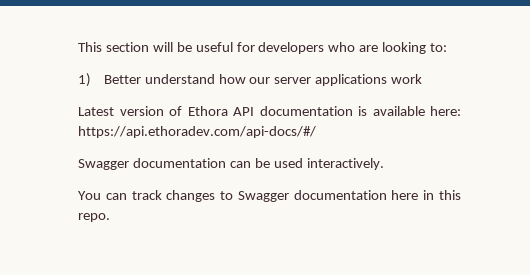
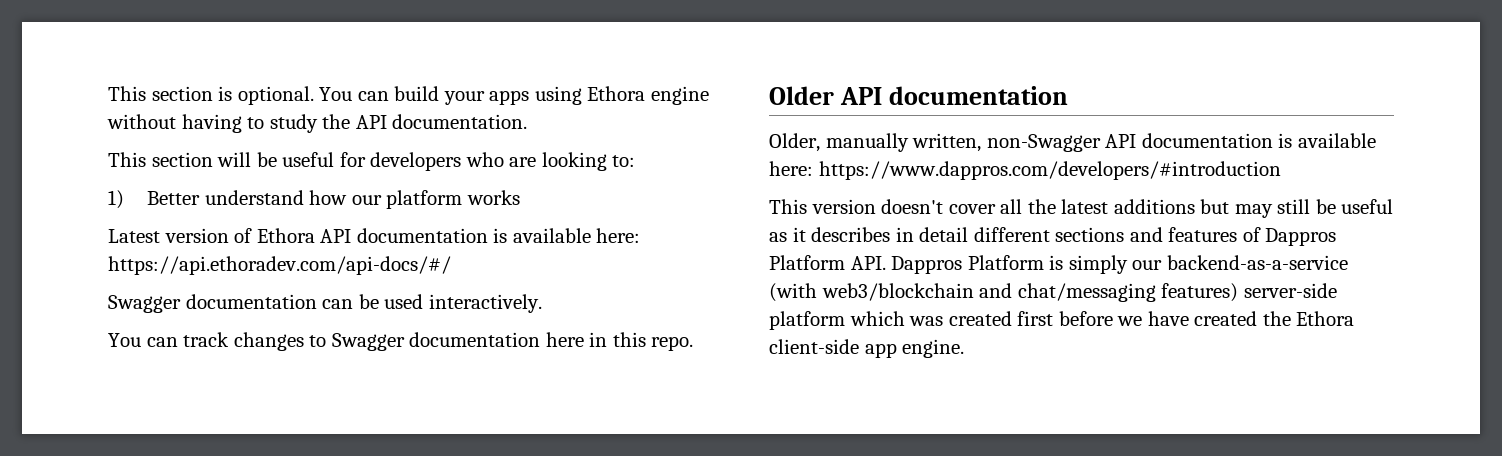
+ This section is optional. You can build your apps using Ethora engine without having to study the API documentation.
- 1) Better understand how our server applications work
+ 1) Better understand how our platform works
+ Older API documentation
+ Older, manually written, non-Swagger API documentation is available here: https://www.dappros.com/developers/#introduction
+ This version doesn't cover all the latest additions but may still be useful as it describes in detail different sections and features of Dappros Platform API. Dappros Platform is simply our backend-as-a-service (with web3/blockchain and chat/messaging features) server-side platform which was created first before we have created the Ethora client-side app engine.

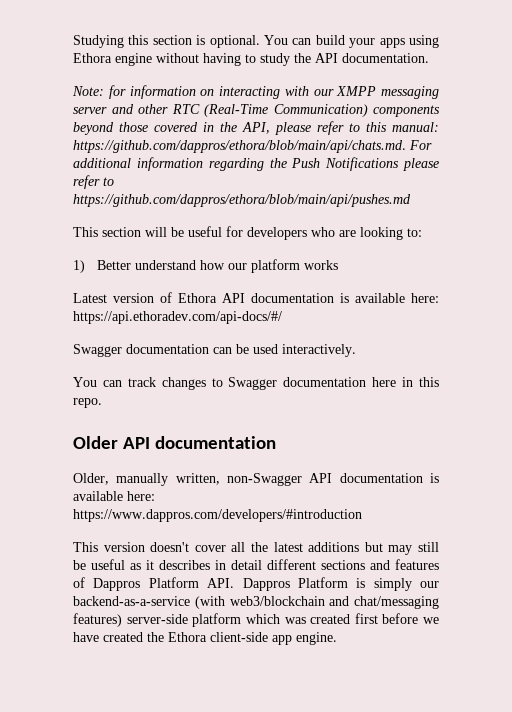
- This section is optional.
+ Studying this section is optional.
+ Note: for information on interacting with our XMPP messaging server and other RTC (Real-Time Communication) components beyond those covered in the API, please refer to this manual: https://github.com/dappros/ethora/blob/main/api/chats.md. For additional information regarding the Push Notifications please refer to https://github.com/dappros/ethora/blob/main/api/pushes.md

